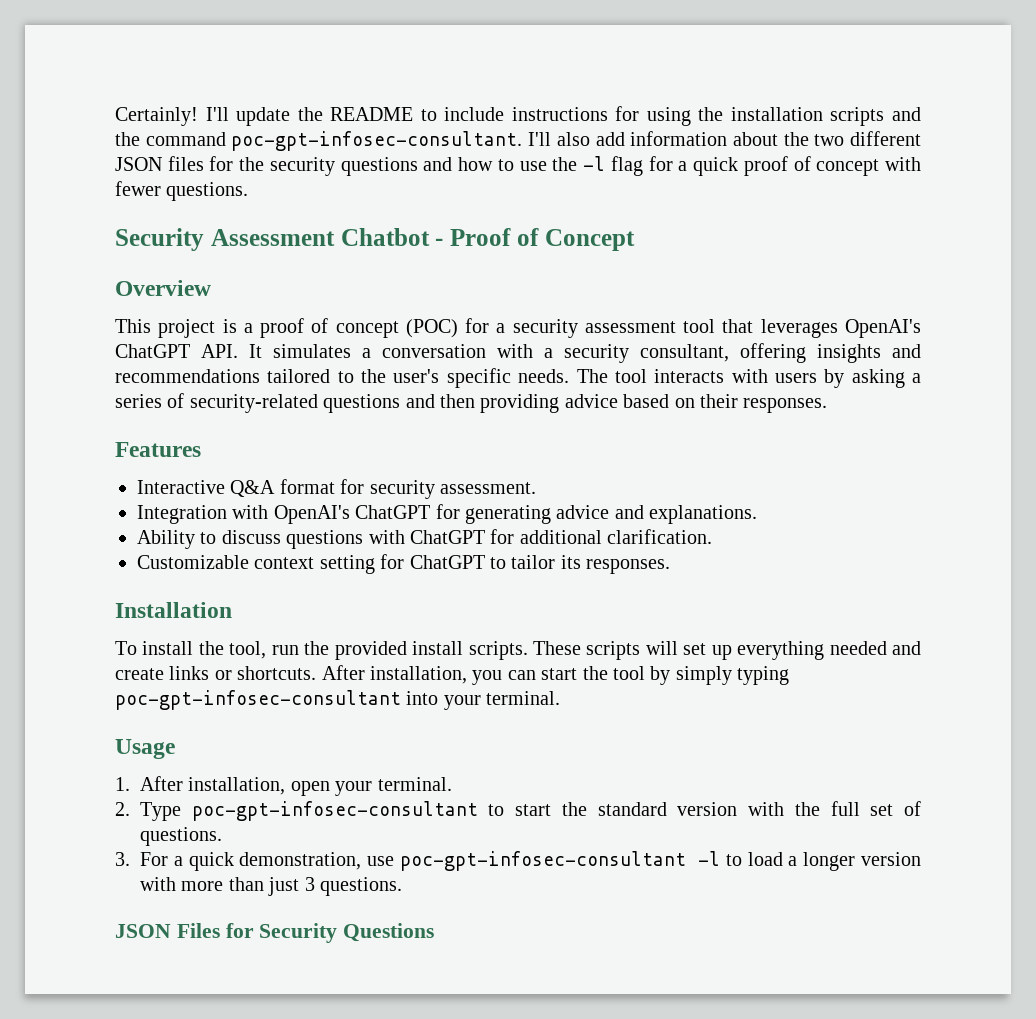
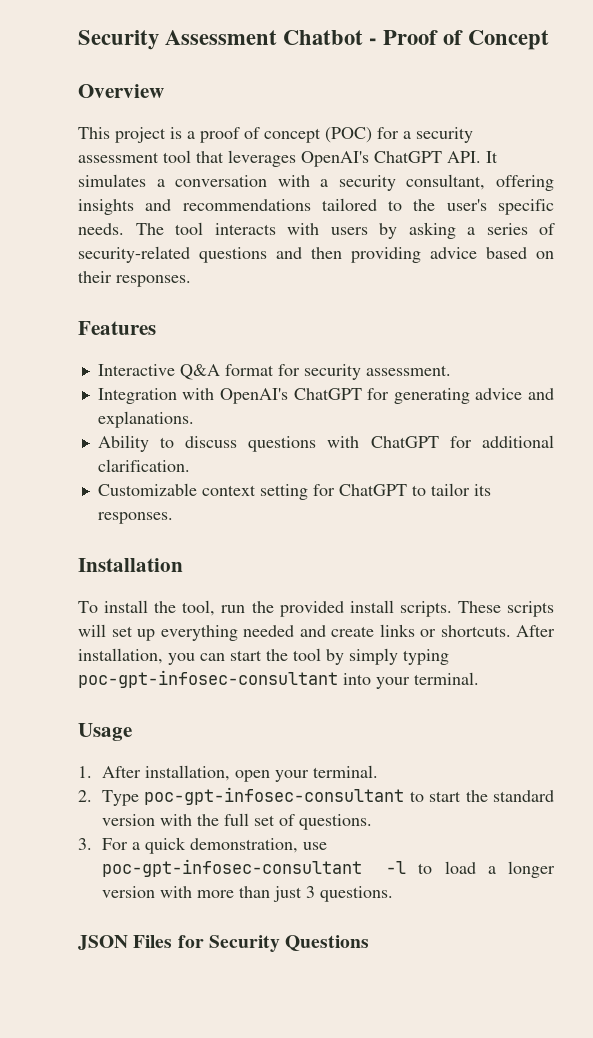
- Certainly! I'll update the README to include instructions for using the installation scripts and the command poc-gpt-infosec-consultant. I'll also add information about the two different JSON files for the security questions and how to use the -l flag for a quick proof of concept with fewer questions.

